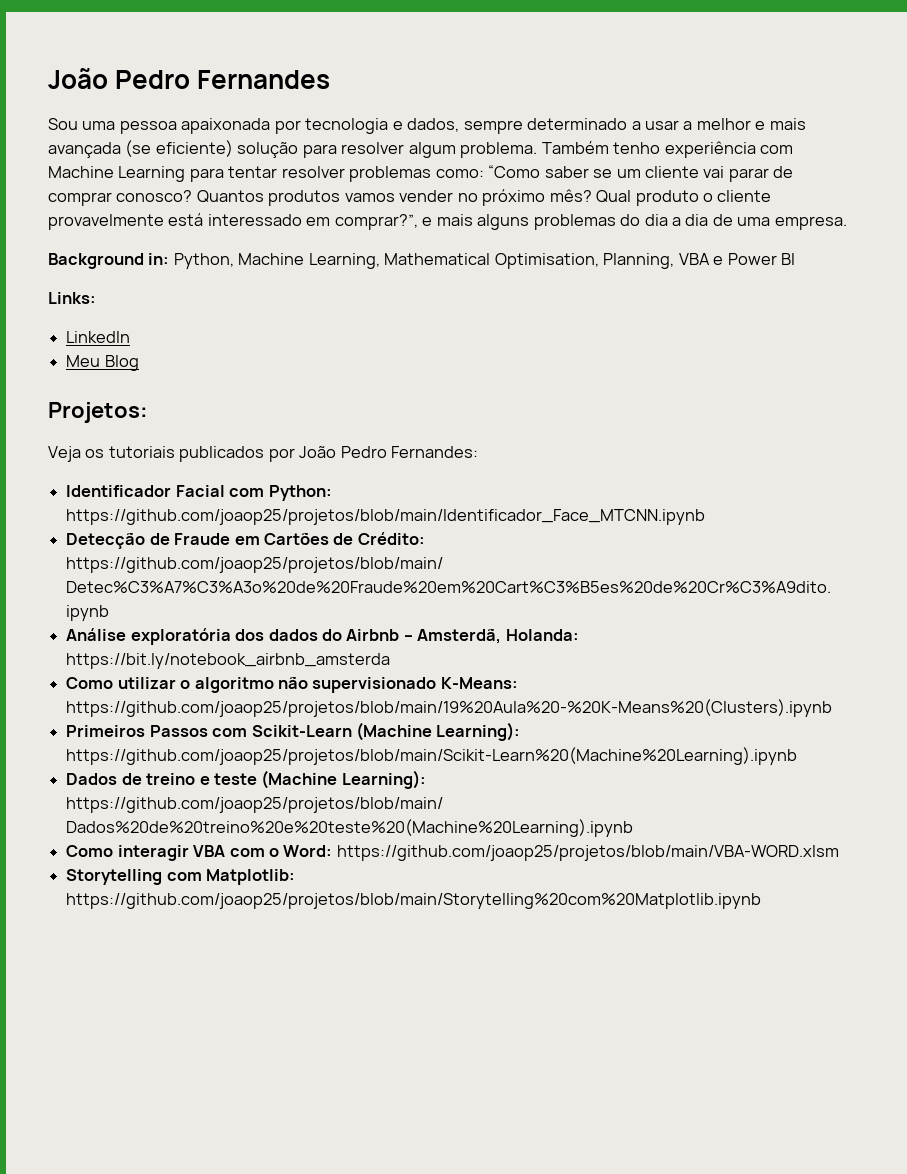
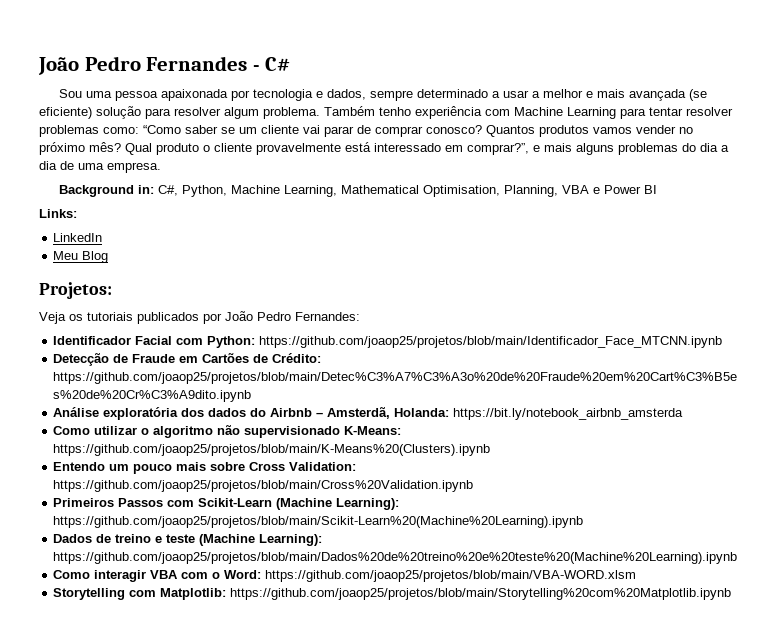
- João Pedro Fernandes
+ João Pedro Fernandes - C#
- Background in: Python, Machine Learning, Mathematical Optimisation, Planning, VBA e Power BI
+ Background in: C#, Python, Machine Learning, Mathematical Optimisation, Planning, VBA e Power BI
- Como utilizar o algoritmo não supervisionado K-Means: https://github.com/joaop25/projetos/blob/main/19%20Aula%20-%20K-Means%20(Clusters).ipynb
+ Como utilizar o algoritmo não supervisionado K-Means: https://github.com/joaop25/projetos/blob/main/K-Means%20(Clusters).ipynb
+ Entendo um pouco mais sobre Cross Validation: https://github.com/joaop25/projetos/blob/main/Cross%20Validation.ipynb

